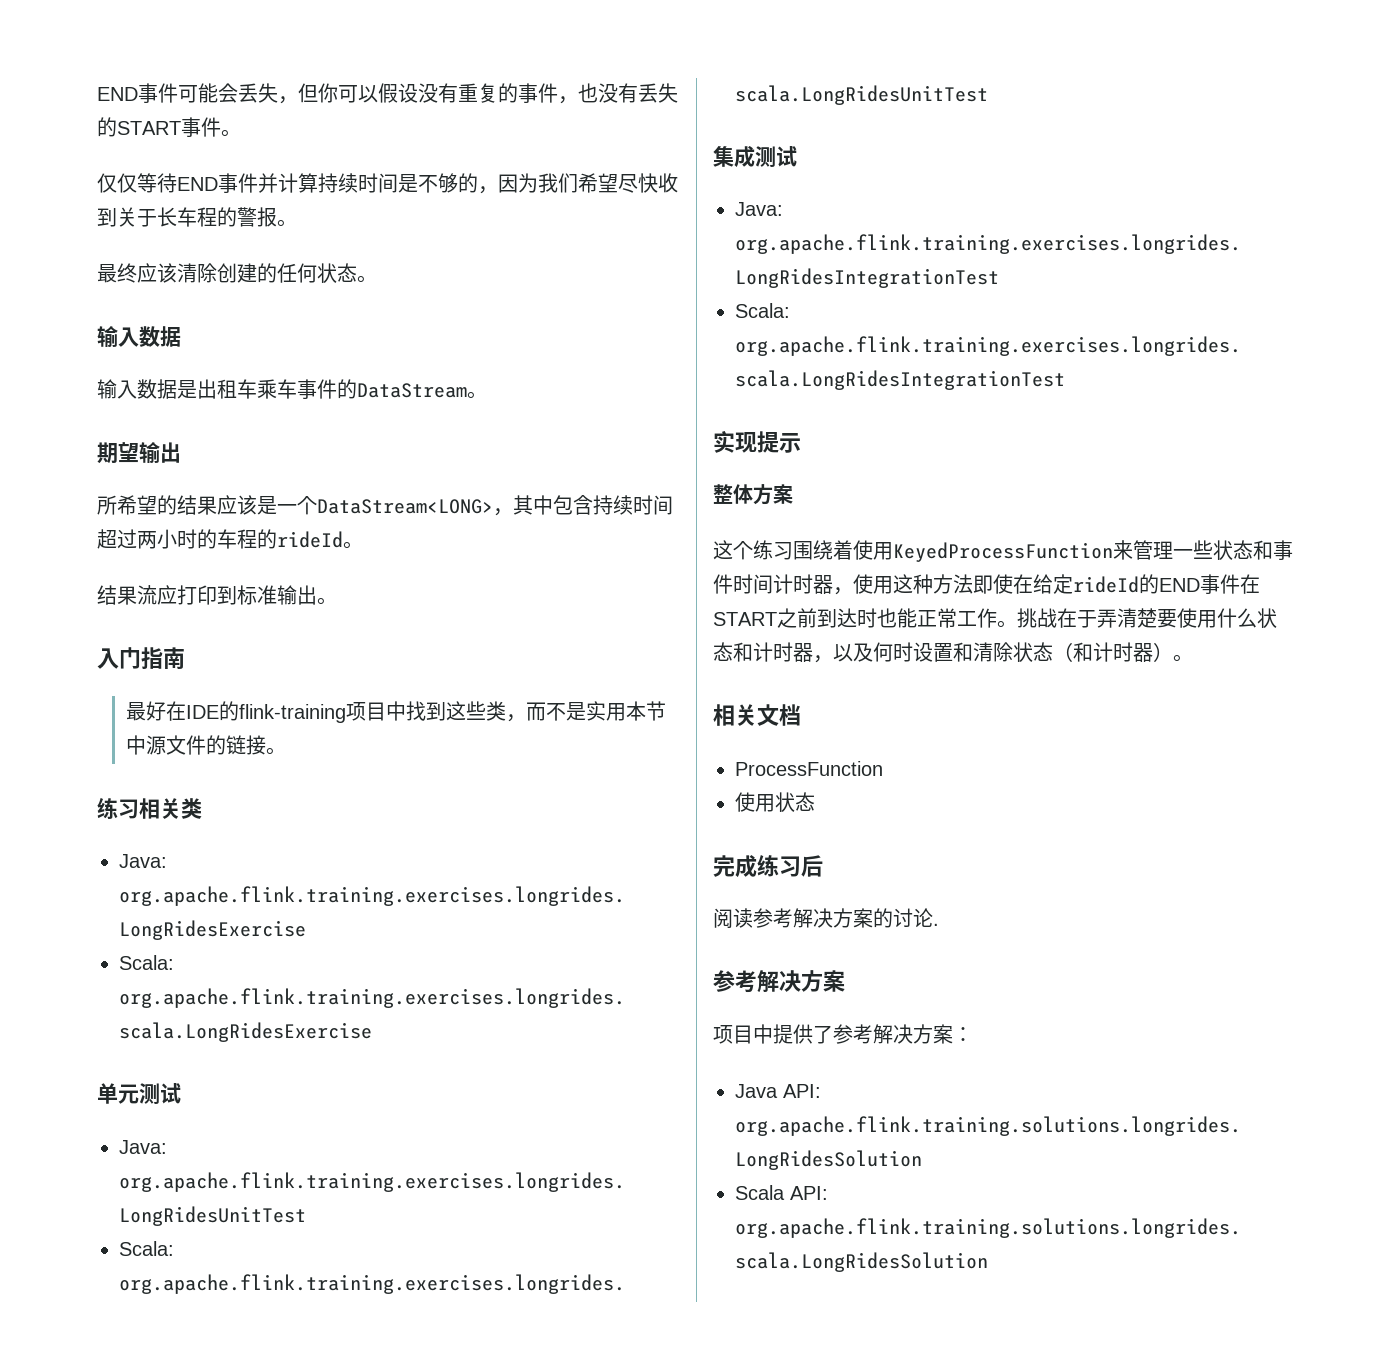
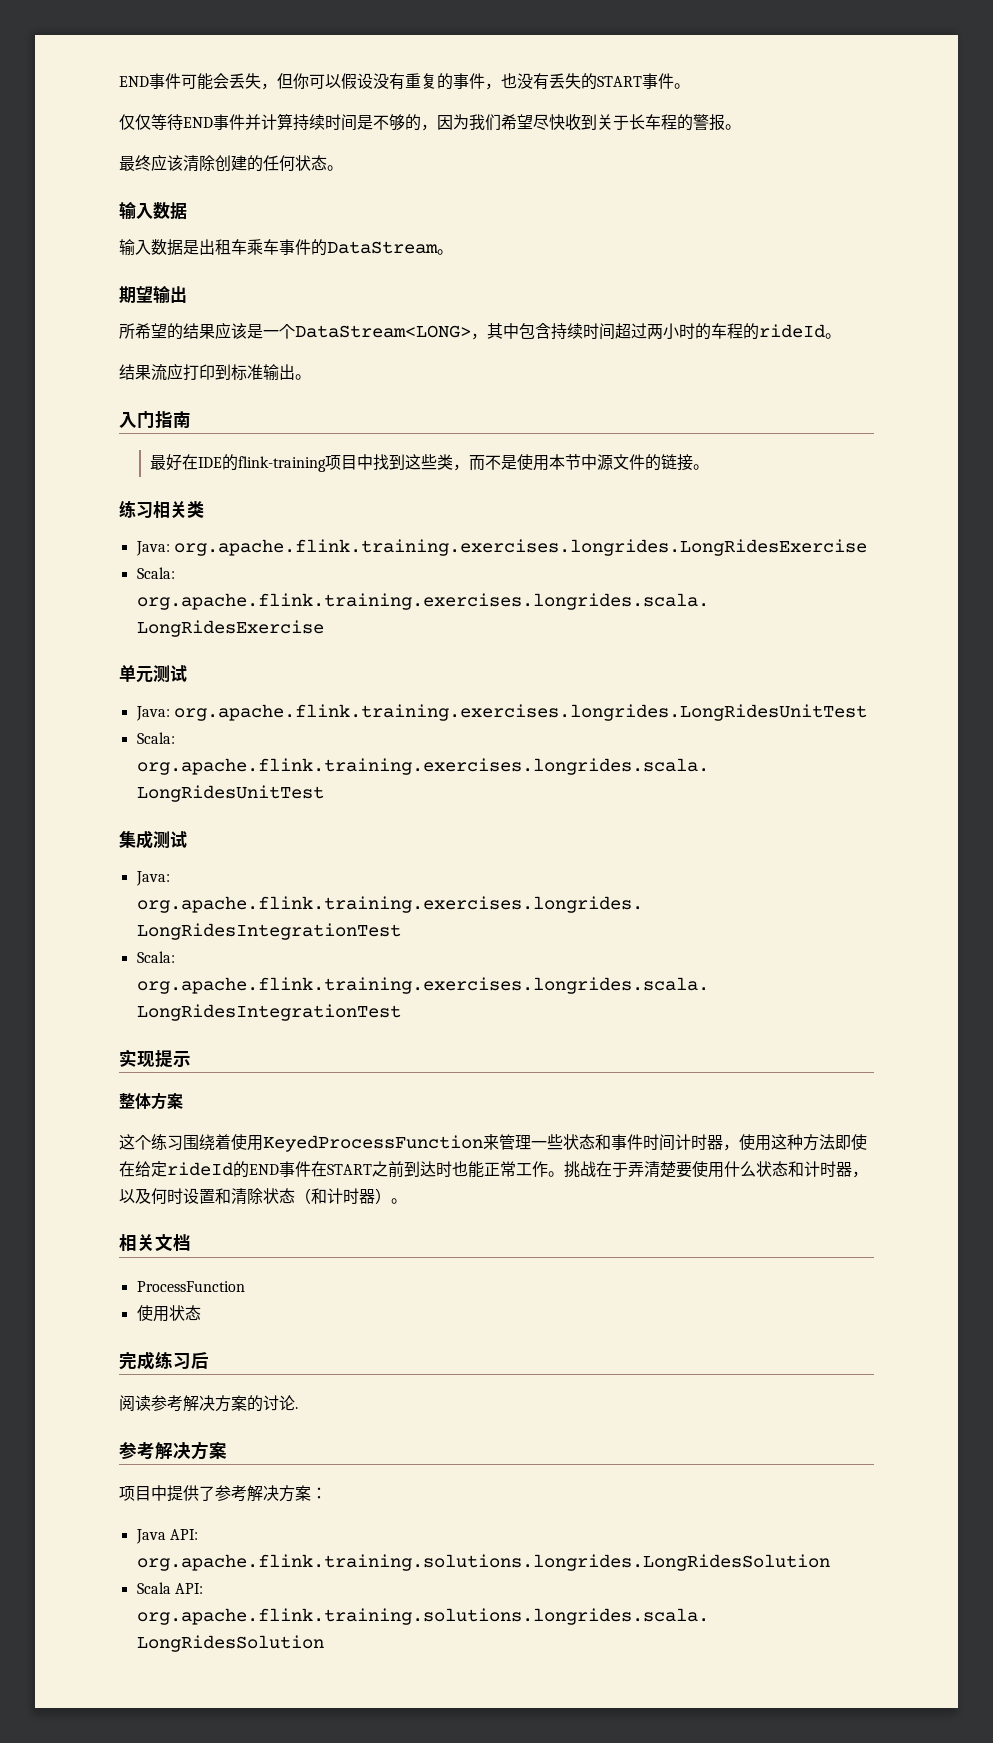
- 最好在IDE的flink-training项目中找到这些类，而不是实用本节中源文件的链接。
+ 最好在IDE的flink-training项目中找到这些类，而不是使用本节中源文件的链接。

